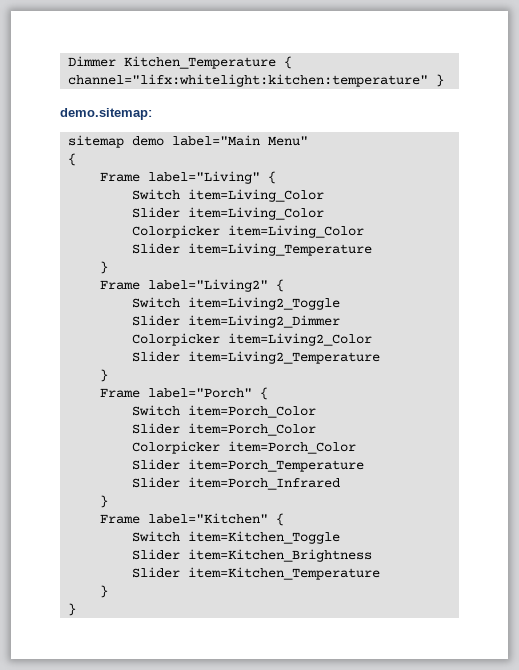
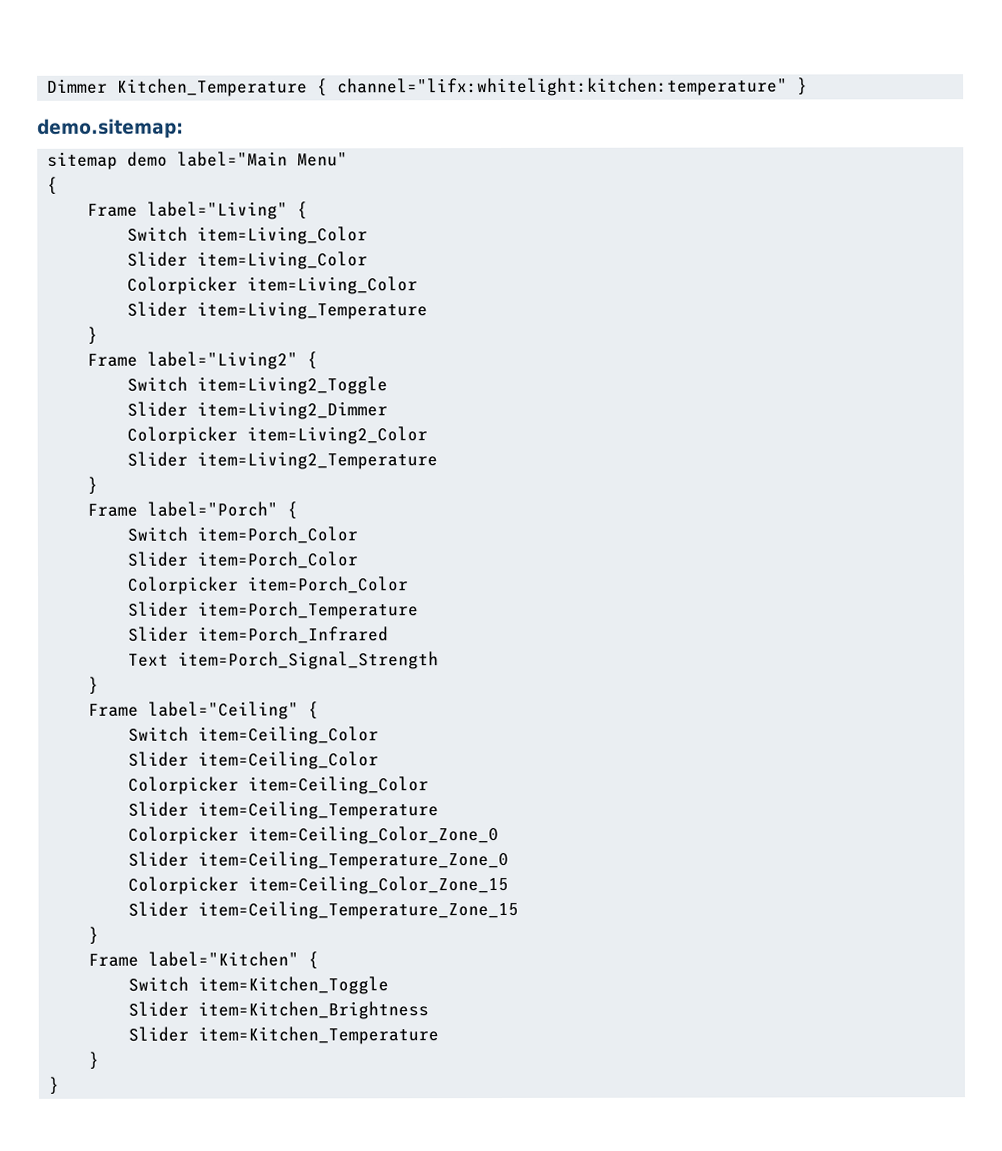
+ Text item=Porch_Signal_Strength
+ }
+ Frame label="Ceiling" {
+ Switch item=Ceiling_Color
+ Slider item=Ceiling_Color
+ Colorpicker item=Ceiling_Color
+ Slider item=Ceiling_Temperature
+ Colorpicker item=Ceiling_Color_Zone_0
+ Slider item=Ceiling_Temperature_Zone_0
+ Colorpicker item=Ceiling_Color_Zone_15
+ Slider item=Ceiling_Temperature_Zone_15

